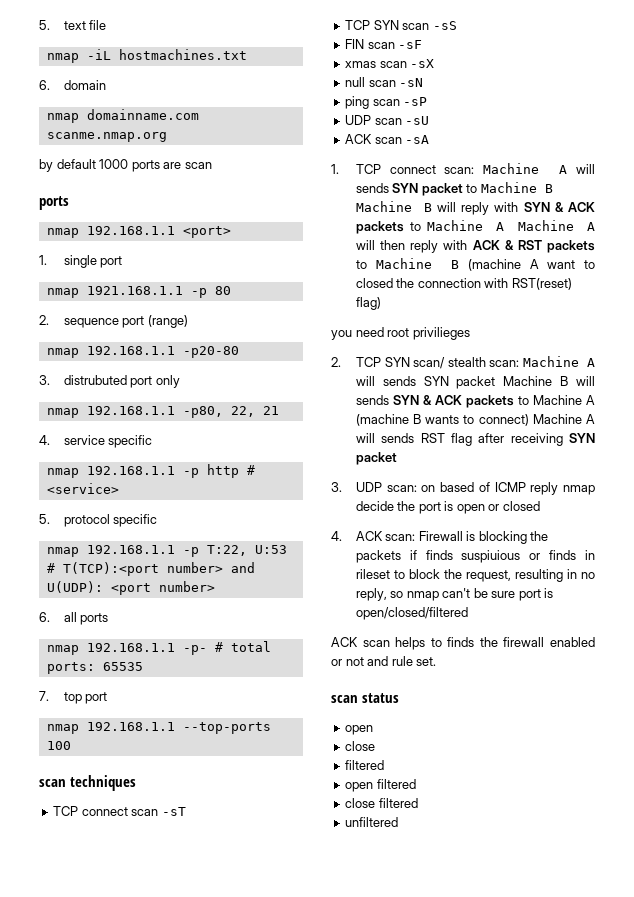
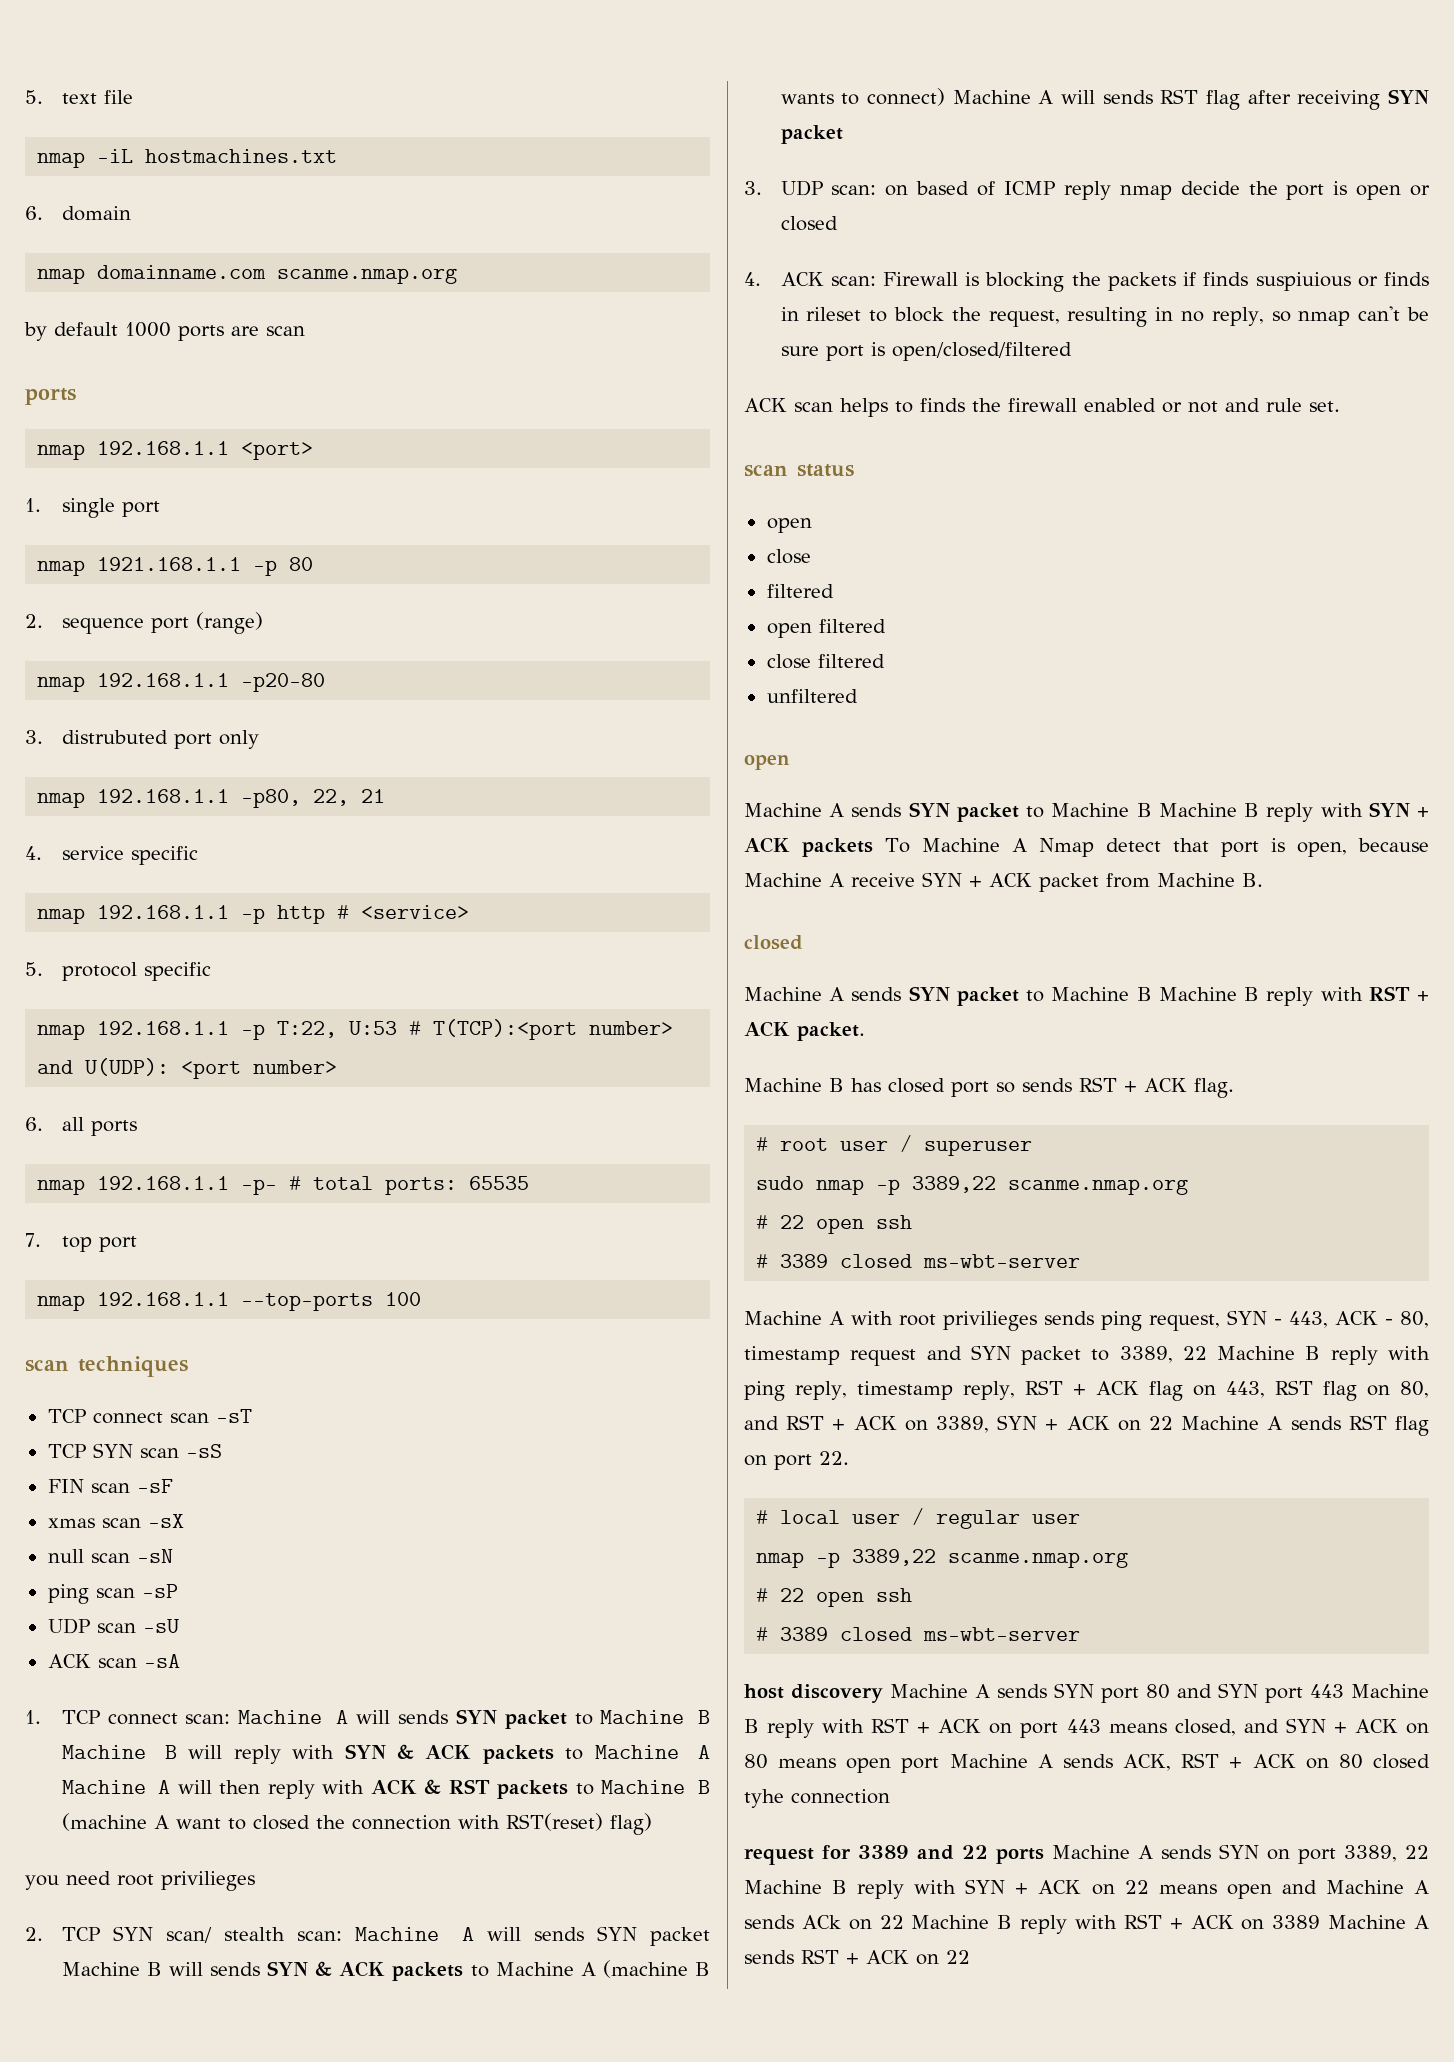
  unfiltered
+ open
+ Machine A sends SYN packet to Machine B Machine B reply with SYN + ACK packets To Machine A Nmap detect that port is open, because Machine A receive SYN + ACK packet from Machine B.
+ closed
+ Machine A sends SYN packet to Machine B Machine B reply with RST + ACK packet.
+ Machine B has closed port so sends RST + ACK flag.
+ # root user / superuser
+ sudo nmap -p 3389,22 scanme.nmap.org
+ # 22 open ssh
+ # 3389 closed ms-wbt-server
+ Machine A with root privilieges sends ping request, SYN - 443, ACK - 80, timestamp request and SYN packet to 3389, 22 Machine B reply with ping reply, timestamp reply, RST + ACK flag on 443, RST flag on 80, and RST + ACK on 3389, SYN + ACK on 22 Machine A sends RST flag on port 22.
+ # local user / regular user
+ nmap -p 3389,22 scanme.nmap.org
+ # 22 open ssh
+ # 3389 closed ms-wbt-server
+ host discovery Machine A sends SYN port 80 and SYN port 443 Machine B reply with RST + ACK on port 443 means closed, and SYN + ACK on 80 means open port Machine A sends ACK, RST + ACK on 80 closed tyhe connection
+ request for 3389 and 22 ports Machine A sends SYN on port 3389, 22 Machine B reply with SYN + ACK on 22 means open and Machine A sends ACk on 22 Machine B reply with RST + ACK on 3389 Machine A sends RST + ACK on 22

